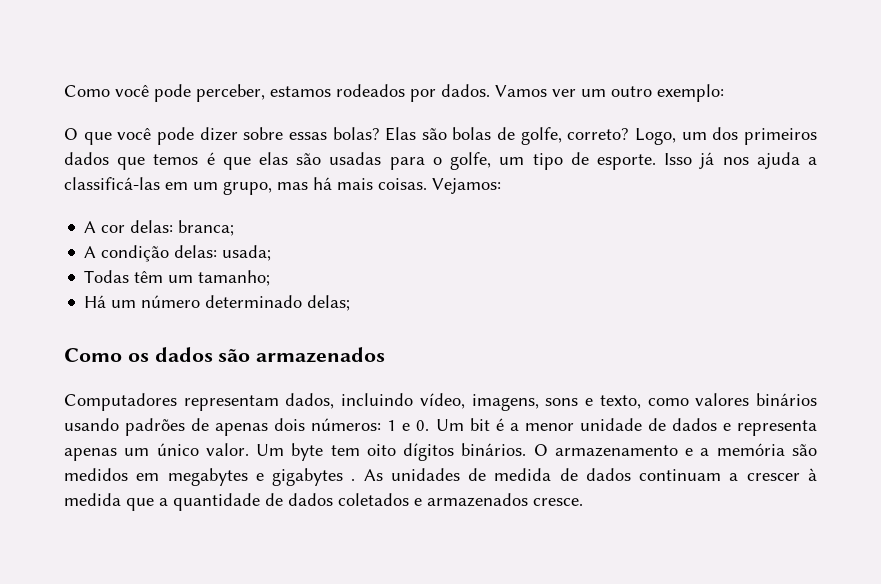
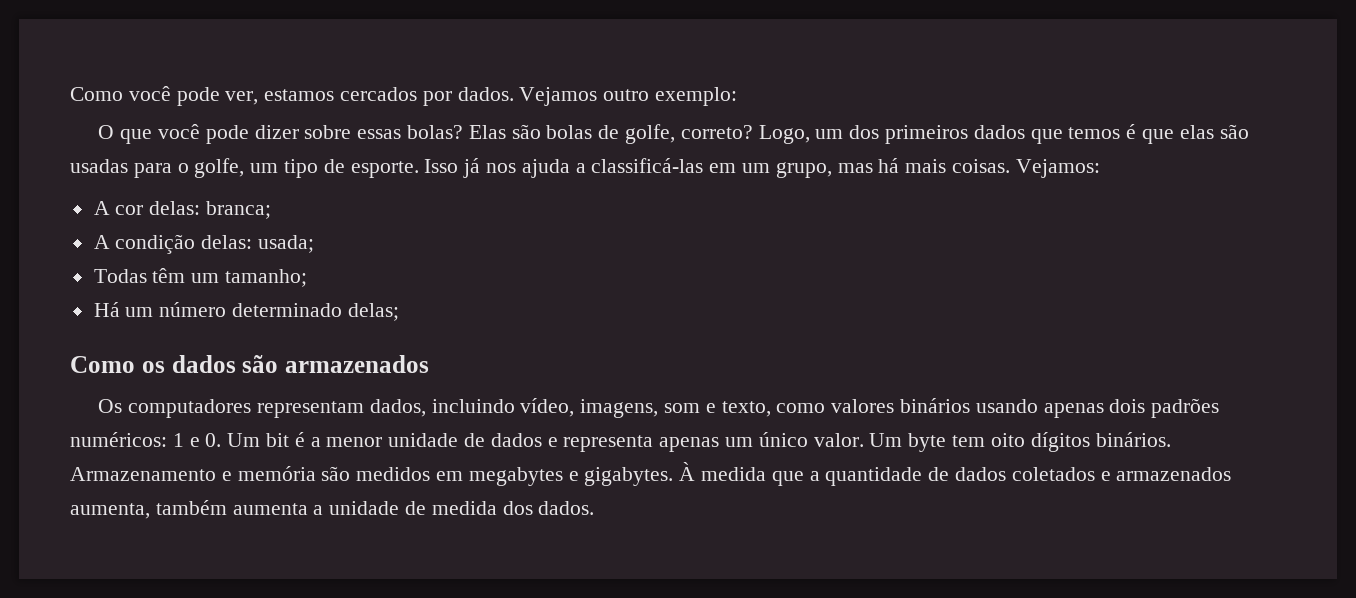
- Como você pode perceber, estamos rodeados por dados. Vamos ver um outro exemplo:
+ Como você pode ver, estamos cercados por dados. Vejamos outro exemplo:
- Computadores representam dados, incluindo vídeo, imagens, sons e texto, como valores binários usando padrões de apenas dois números: 1 e 0. Um bit é a menor unidade de dados e representa apenas um único valor.
+ Os computadores representam dados, incluindo vídeo, imagens, som e texto, como valores binários usando apenas dois padrões numéricos: 1 e 0. Um bit é a menor unidade de dados e representa apenas um único valor.
- O armazenamento e a memória são medidos em megabytes e gigabytes . As unidades de medida de dados continuam a crescer à medida que a quantidade de dados coletados e armazenados cresce.
+ Armazenamento e memória são medidos em megabytes e gigabytes. À medida que a quantidade de dados coletados e armazenados aumenta, também aumenta a unidade de medida dos dados.

